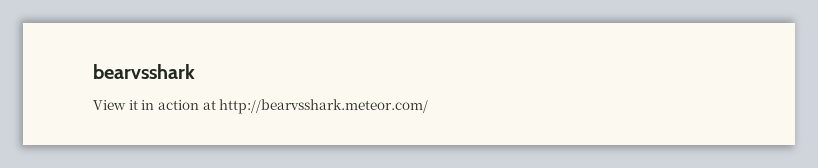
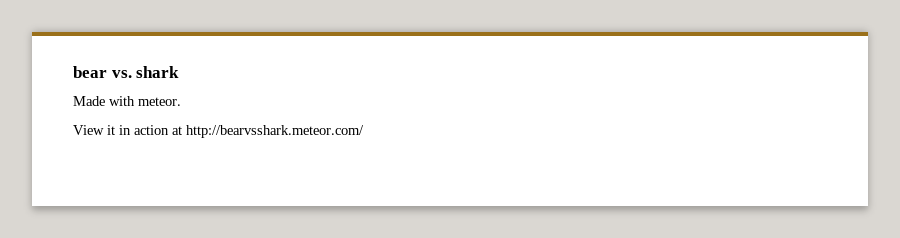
- bearvsshark
+ bear vs. shark
+ Made with meteor.

